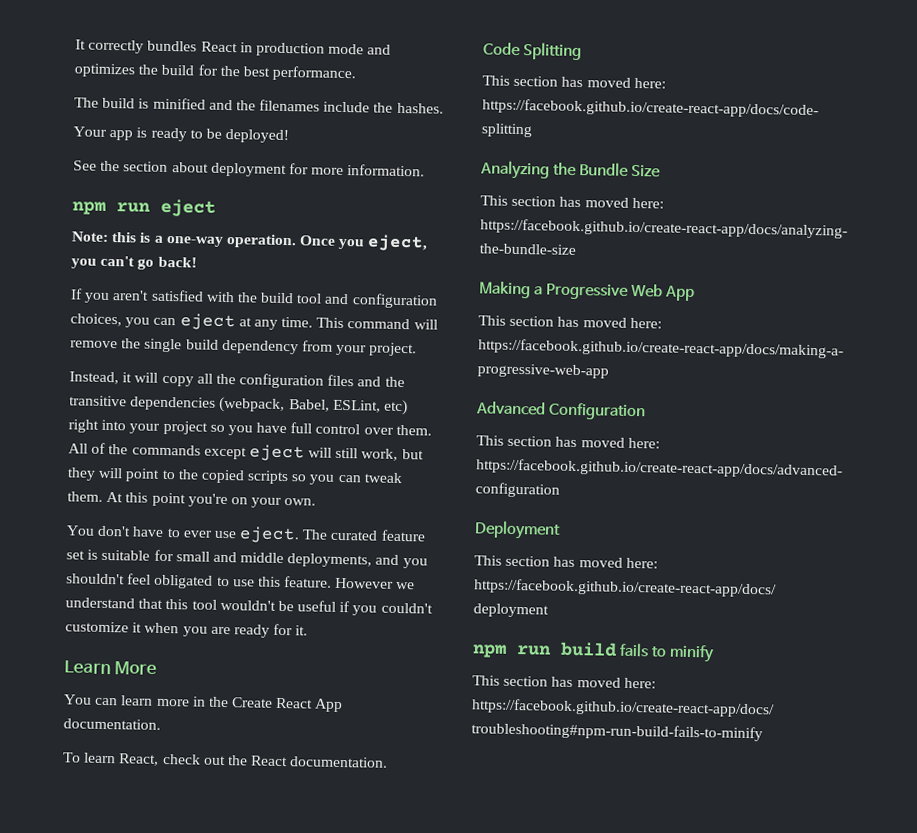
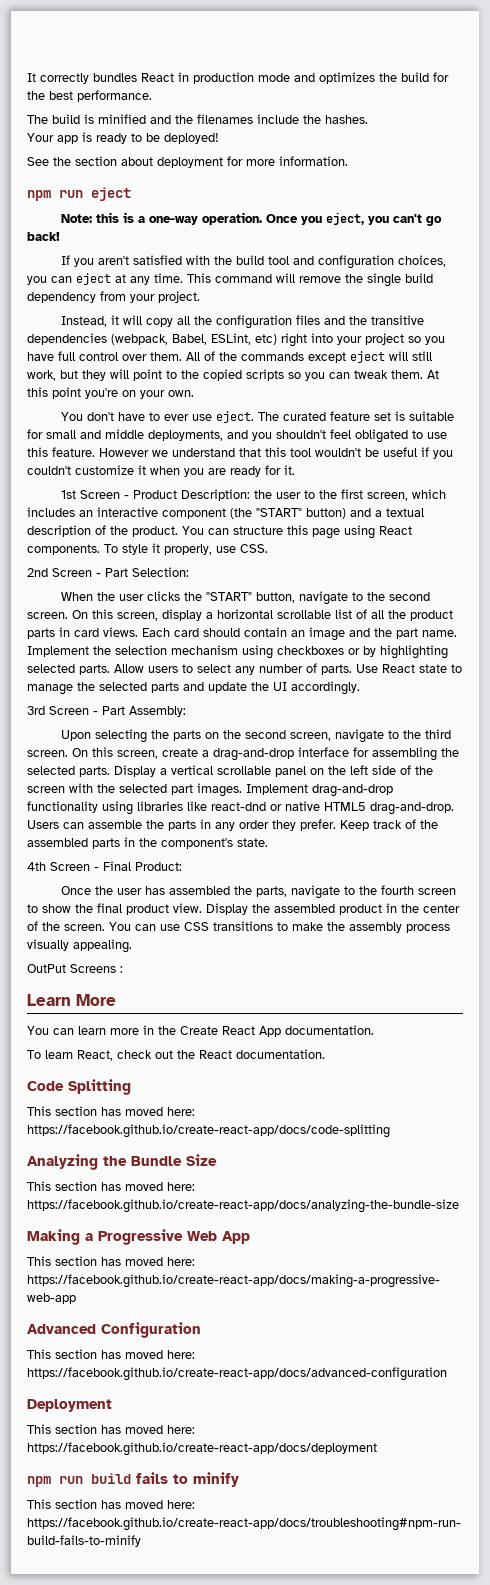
+ 1st Screen - Product Description: the user to the first screen, which includes an interactive component (the "START" button) and a textual description of the product. You can structure this page using React components. To style it properly, use CSS.
+ 2nd Screen - Part Selection:
+ When the user clicks the "START" button, navigate to the second screen. On this screen, display a horizontal scrollable list of all the product parts in card views. Each card should contain an image and the part name. Implement the selection mechanism using checkboxes or by highlighting selected parts. Allow users to select any number of parts. Use React state to manage the selected parts and update the UI accordingly.
+ 3rd Screen - Part Assembly:
+ Upon selecting the parts on the second screen, navigate to the third screen. On this screen, create a drag-and-drop interface for assembling the selected parts. Display a vertical scrollable panel on the left side of the screen with the selected part images. Implement drag-and-drop functionality using libraries like react-dnd or native HTML5 drag-and-drop. Users can assemble the parts in any order they prefer. Keep track of the assembled parts in the component's state.
+ 4th Screen - Final Product:
+ Once the user has assembled the parts, navigate to the fourth screen to show the final product view. Display the assembled product in the center of the screen. You can use CSS transitions to make the assembly process visually appealing.
+ OutPut Screens :

